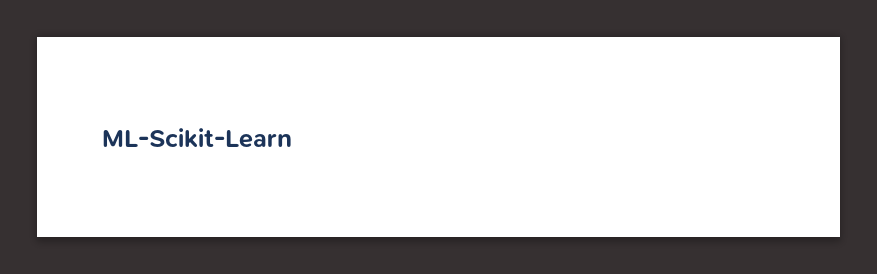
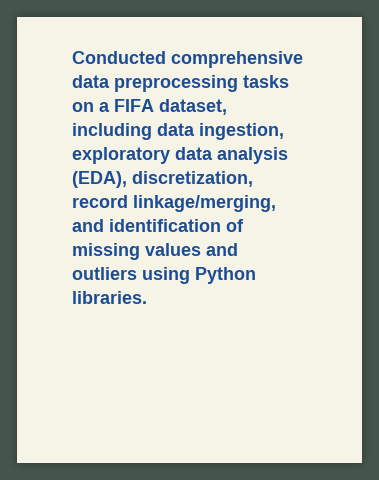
- ML-Scikit-Learn
+ Conducted comprehensive data preprocessing tasks on a FIFA dataset, including data ingestion, exploratory data analysis (EDA), discretization, record linkage/merging, and identification of missing values and outliers using Python libraries.

